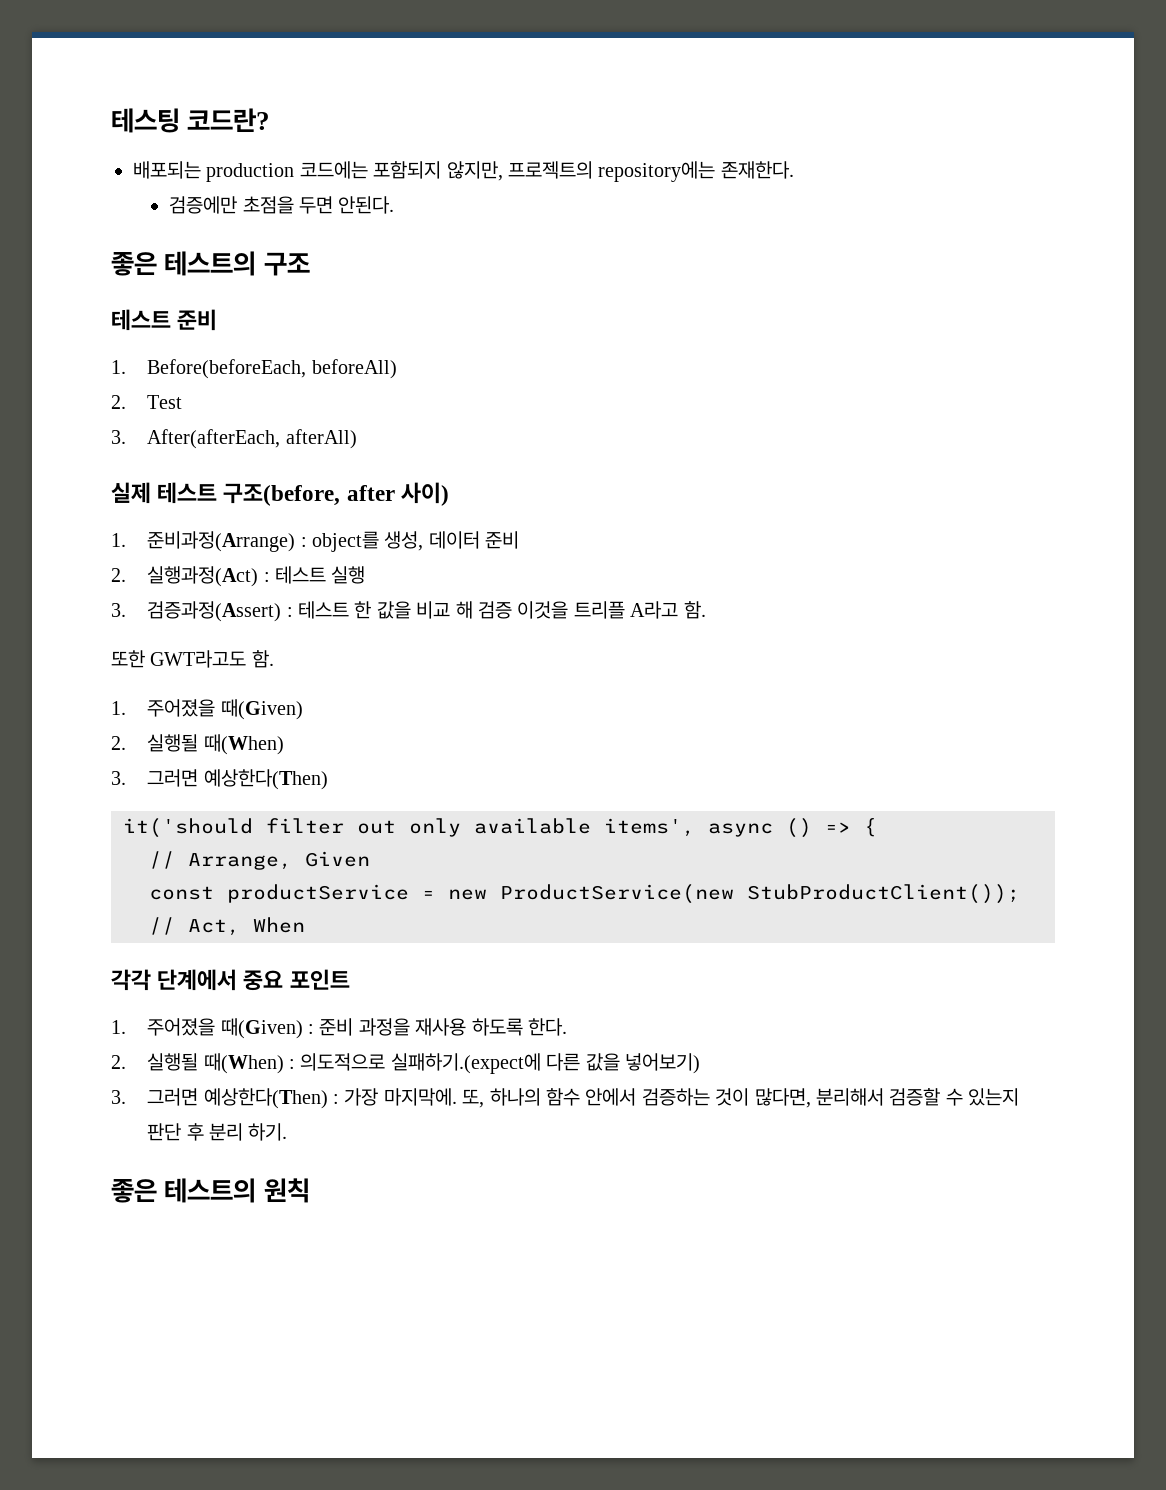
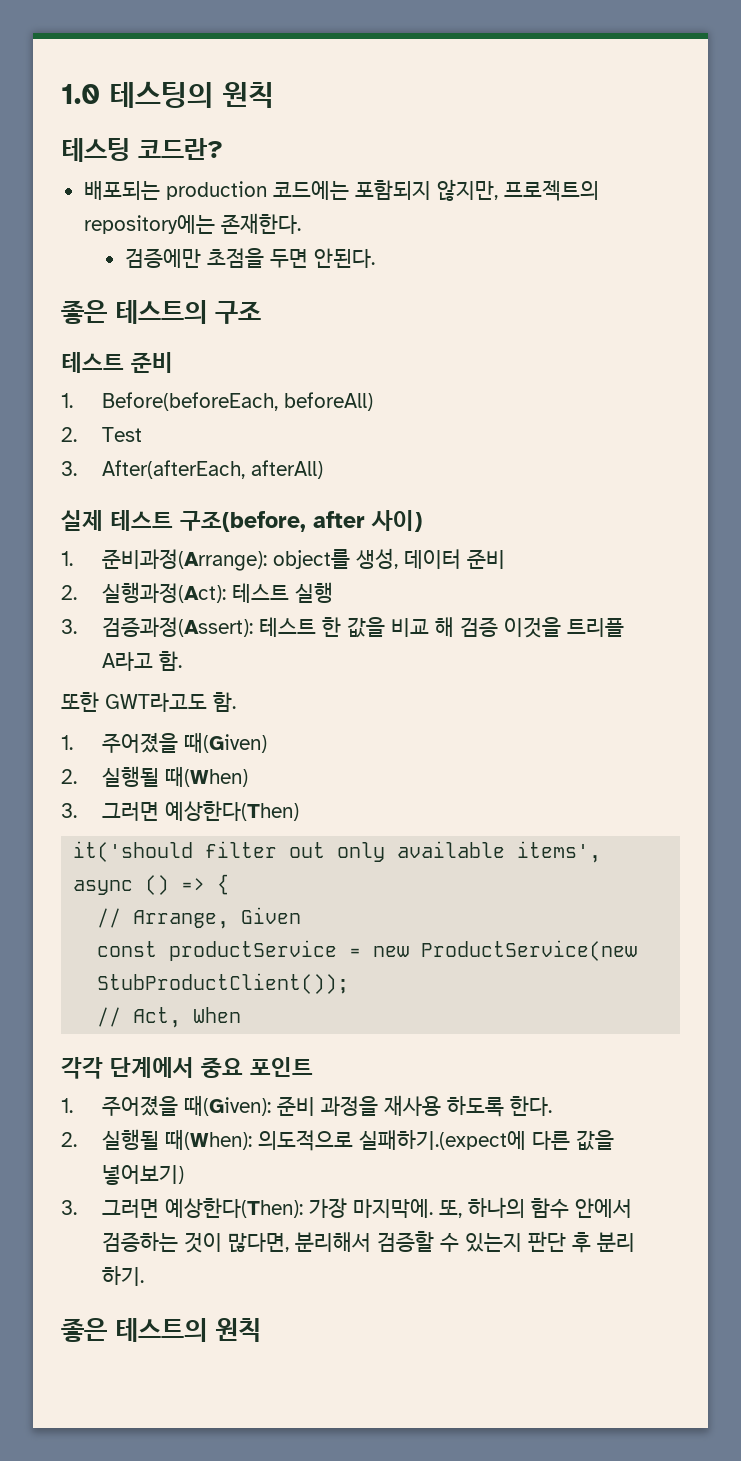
+ 1.0 테스팅의 원칙
- 1. 준비과정(Arrange) : object를 생성, 데이터 준비
+ 1. 준비과정(Arrange): object를 생성, 데이터 준비
- 2. 실행과정(Act) : 테스트 실행
+ 2. 실행과정(Act): 테스트 실행
- 3. 검증과정(Assert) : 테스트 한 값을 비교 해 검증 이것을 트리플 A라고 함.
+ 3. 검증과정(Assert): 테스트 한 값을 비교 해 검증 이것을 트리플 A라고 함.
- 1. 주어졌을 때(Given) : 준비 과정을 재사용 하도록 한다.
+ 1. 주어졌을 때(Given): 준비 과정을 재사용 하도록 한다.
- 2. 실행될 때(When) : 의도적으로 실패하기.(expect에 다른 값을 넣어보기)
+ 2. 실행될 때(When): 의도적으로 실패하기.(expect에 다른 값을 넣어보기)
- 3. 그러면 예상한다(Then) : 가장 마지막에.
+ 3. 그러면 예상한다(Then): 가장 마지막에.

